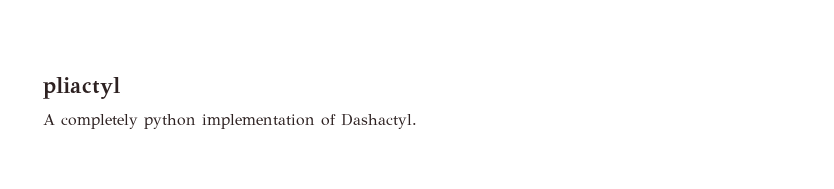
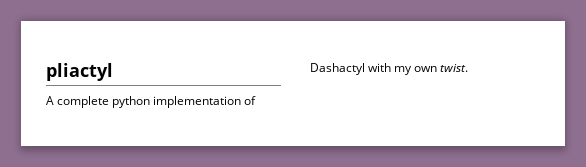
- A completely python implementation of Dashactyl.
+ A complete python implementation of Dashactyl with my own twist.

